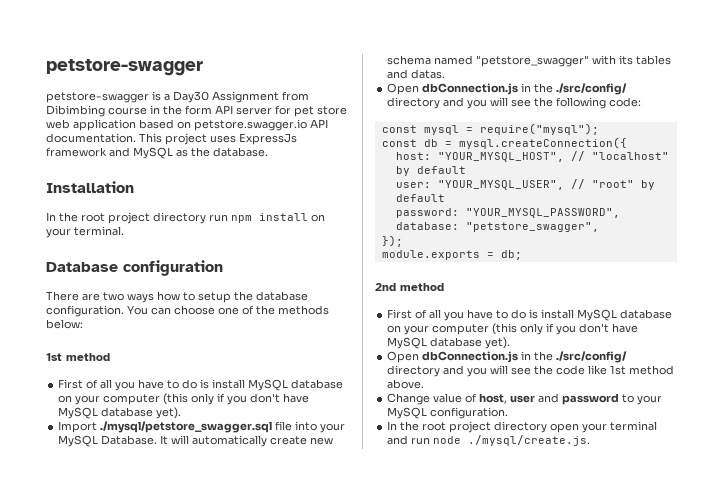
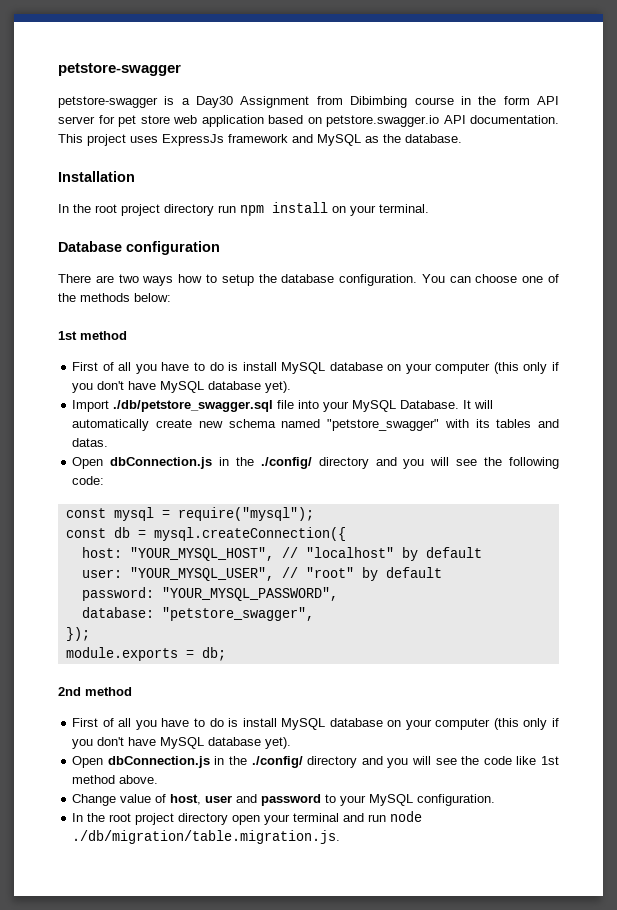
- Import ./mysql/petstore_swagger.sql file into your MySQL Database.
+ Import ./db/petstore_swagger.sql file into your MySQL Database.
- Open dbConnection.js in the ./src/config/ directory and you will see the following code:
+ Open dbConnection.js in the ./config/ directory and you will see the following code:
- Open dbConnection.js in the ./src/config/ directory and you will see the code like 1st method above.
+ Open dbConnection.js in the ./config/ directory and you will see the code like 1st method above.
- In the root project directory open your terminal and run node ./mysql/create.js.
+ In the root project directory open your terminal and run node ./db/migration/table.migration.js.

